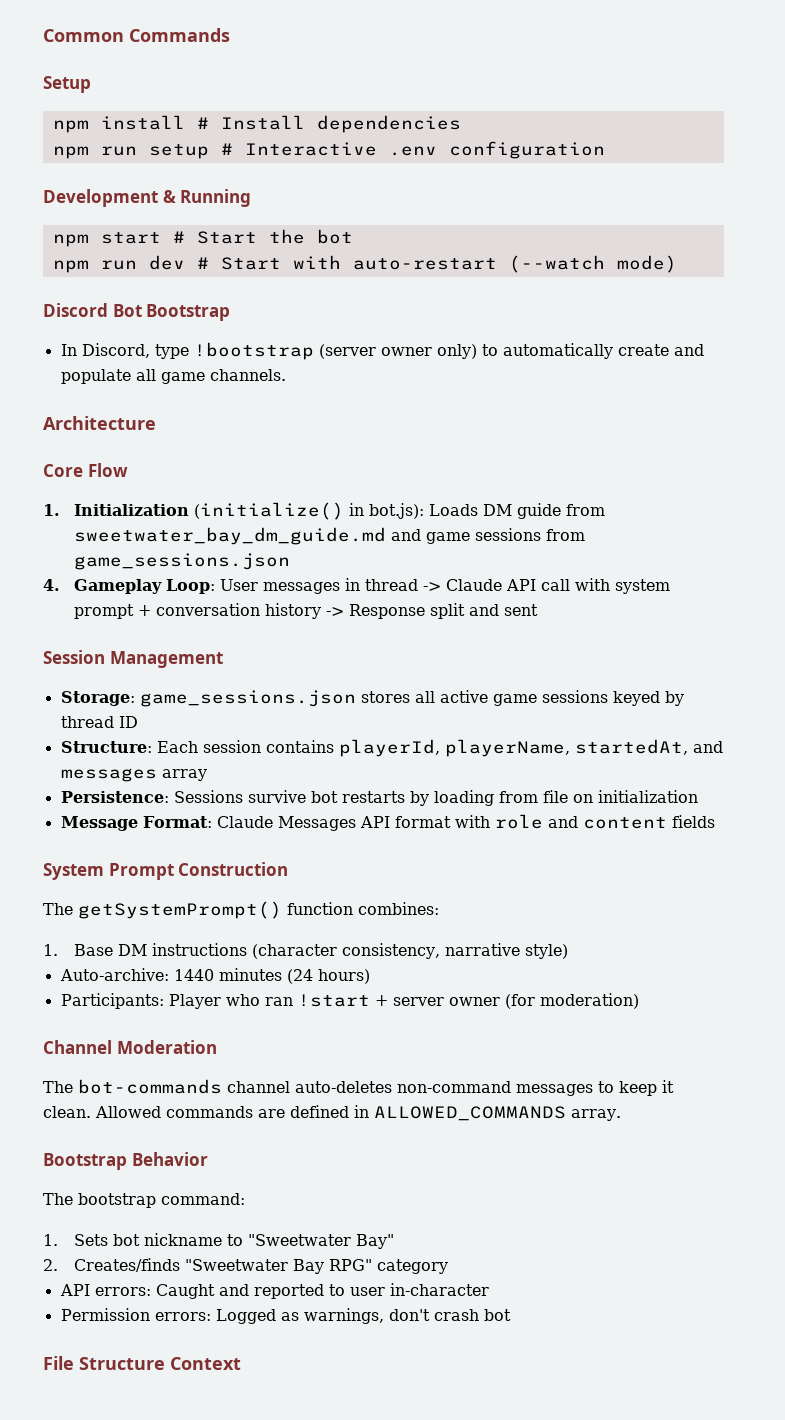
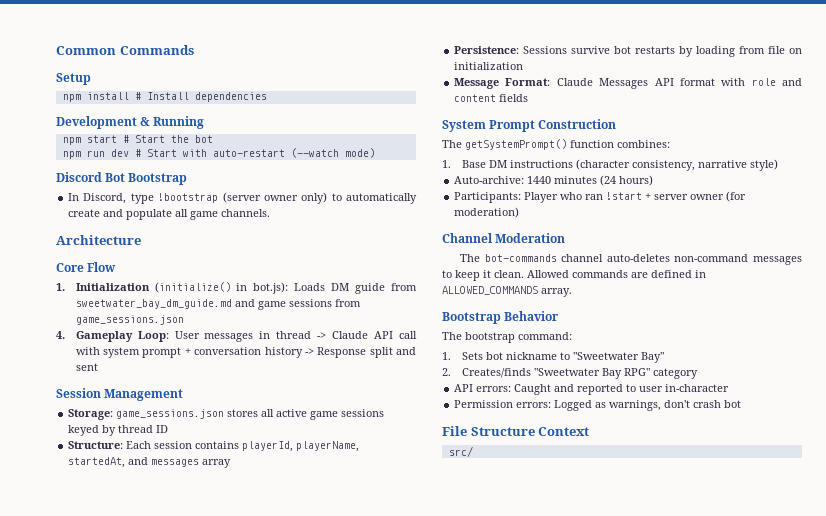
- npm run setup # Interactive .env configuration
+ src/

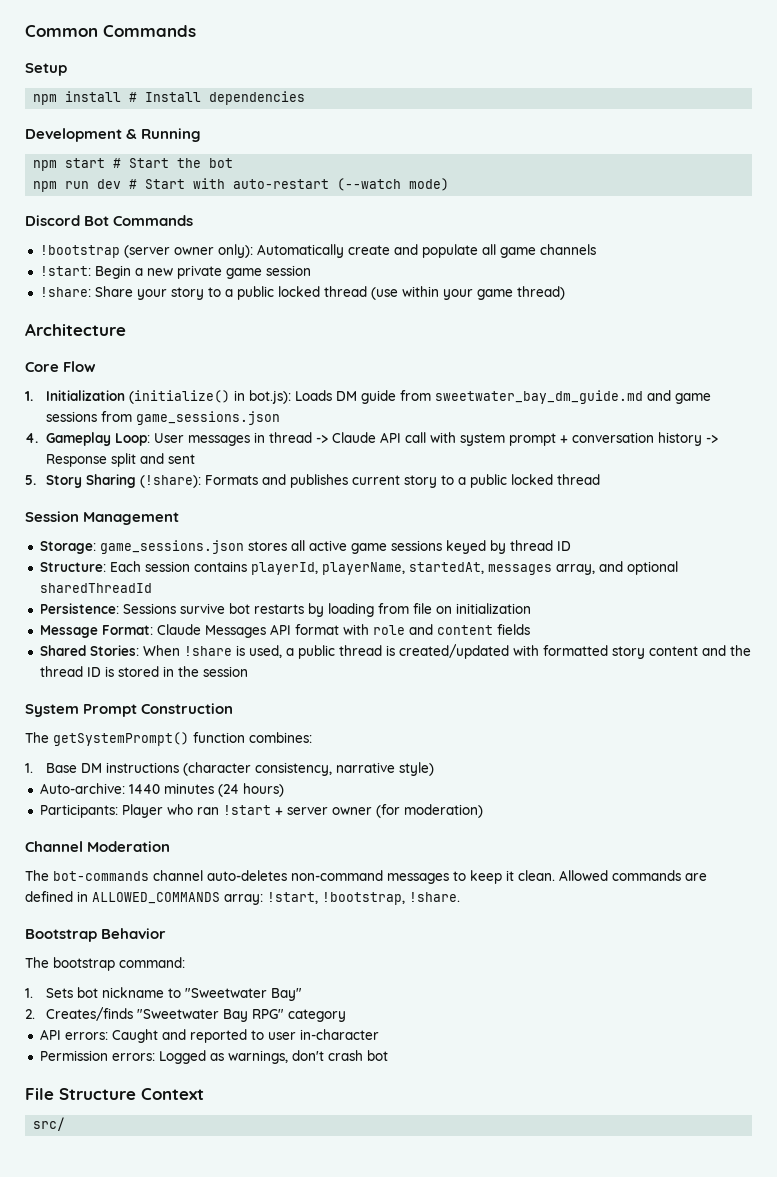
- Discord Bot Bootstrap
- In Discord, type !bootstrap (server owner only) to automatically create and populate all game channels.
+ Discord Bot Commands
+ !bootstrap (server owner only): Automatically create and populate all game channels
+ !start: Begin a new private game session
+ !share: Share your story to a public locked thread (use within your game thread)
+ 5. Story Sharing (!share): Formats and publishes current story to a public locked thread
- Structure: Each session contains playerId, playerName, startedAt, and messages array
+ Structure: Each session contains playerId, playerName, startedAt, messages array, and optional sharedThreadId
+ Shared Stories: When !share is used, a public thread is created/updated with formatted story content and the thread ID is stored in the session
- Allowed commands are defined in ALLOWED_COMMANDS array.
+ Allowed commands are defined in ALLOWED_COMMANDS array: !start, !bootstrap, !share.

